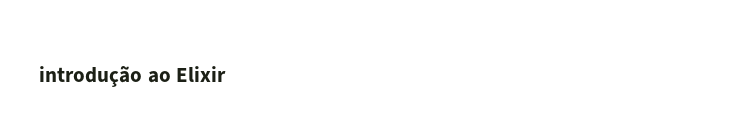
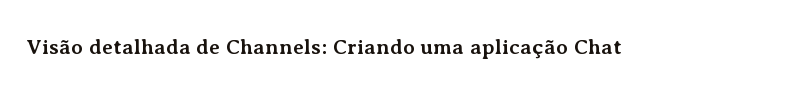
- introdução ao Elixir
+ Visão detalhada de Channels: Criando uma aplicação Chat

